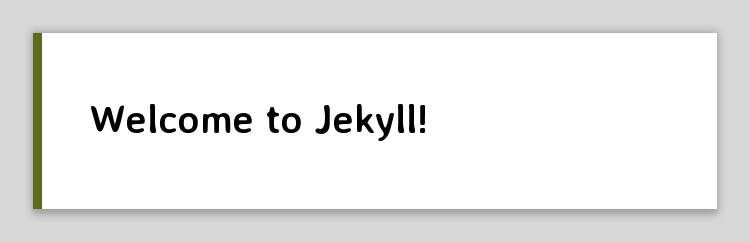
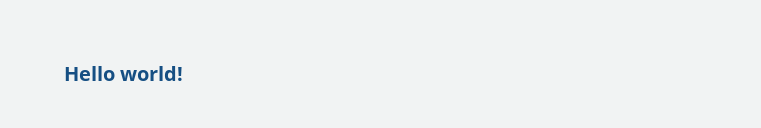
- Welcome to Jekyll!
+ Hello world!

